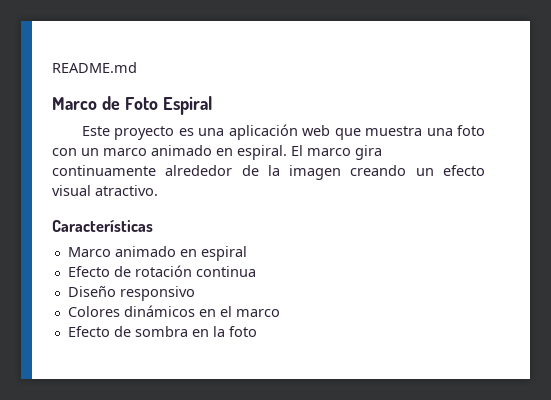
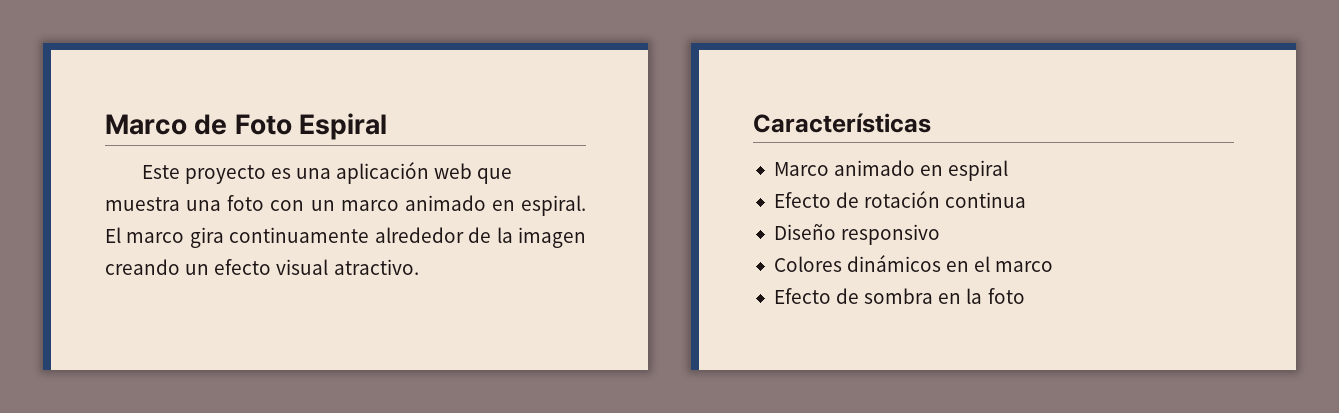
- README.md

